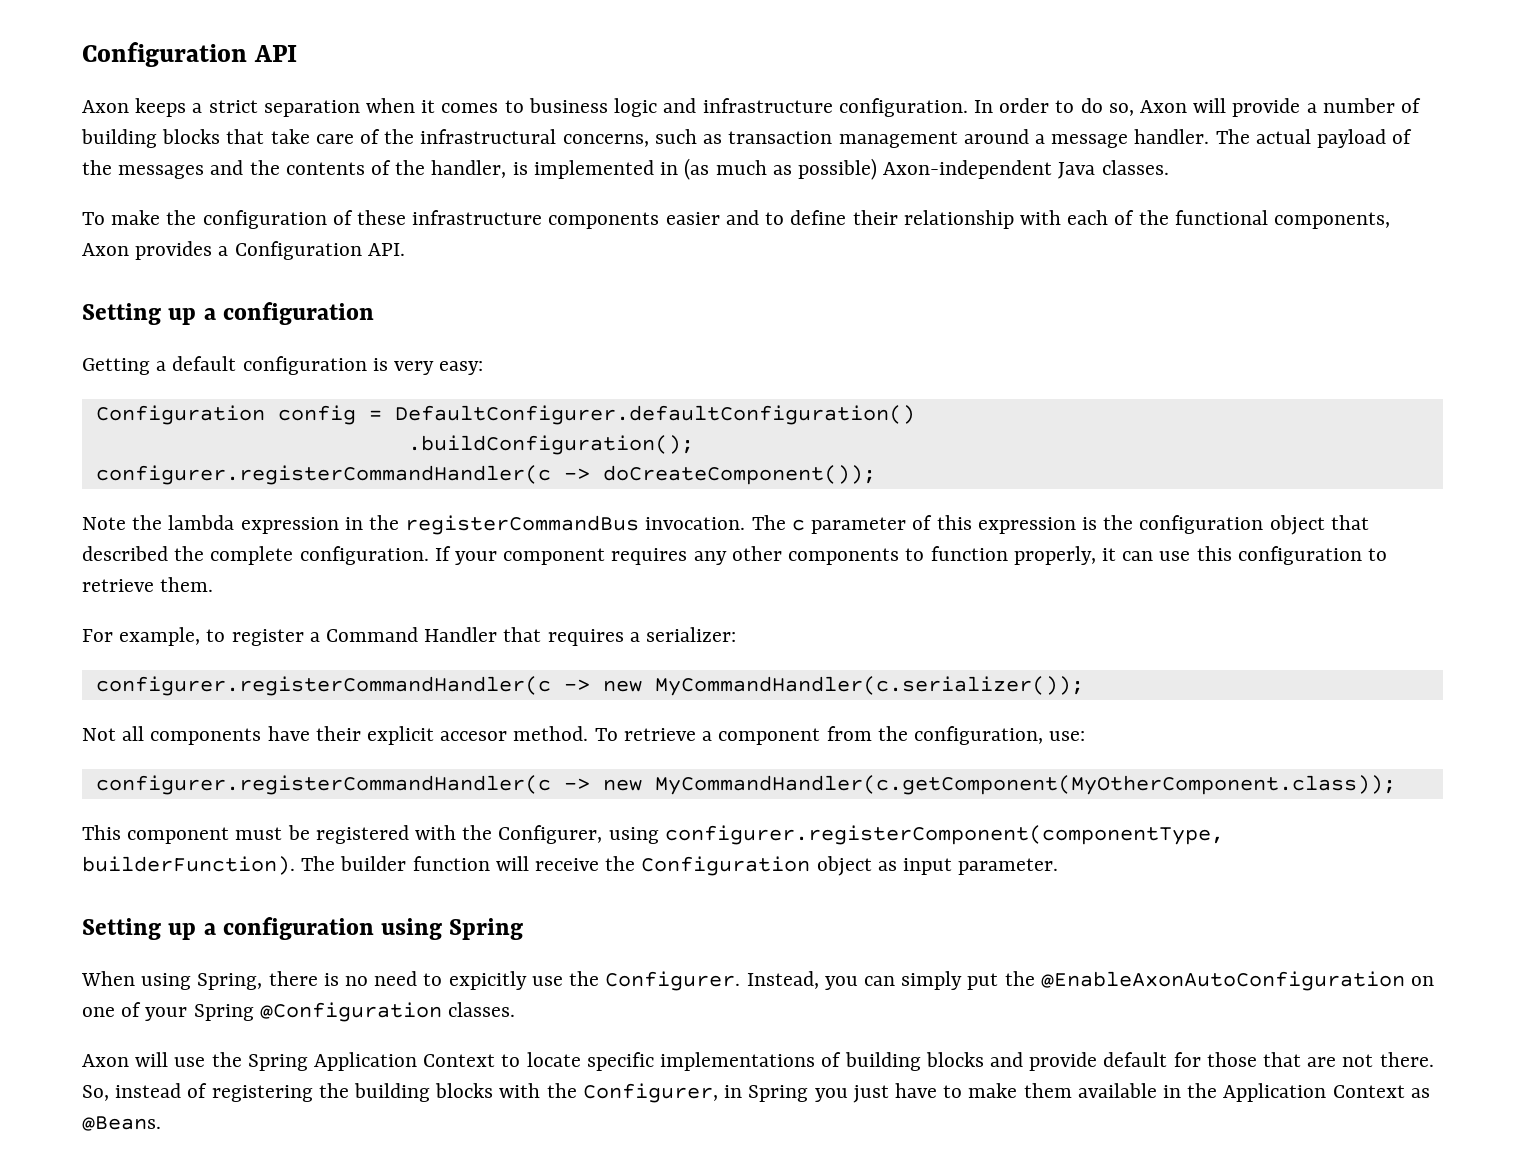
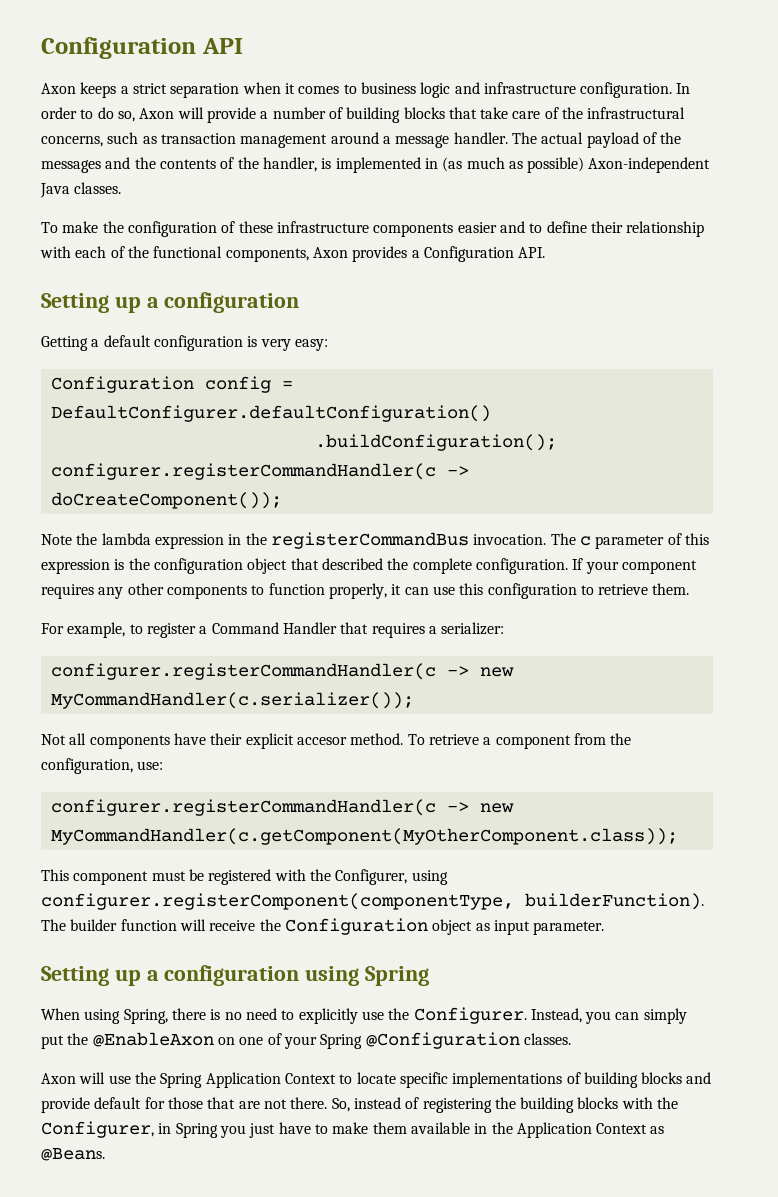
- When using Spring, there is no need to expicitly use the Configurer.
+ When using Spring, there is no need to explicitly use the Configurer.
- Instead, you can simply put the @EnableAxonAutoConfiguration on one of your Spring @Configuration classes.
+ Instead, you can simply put the @EnableAxon on one of your Spring @Configuration classes.

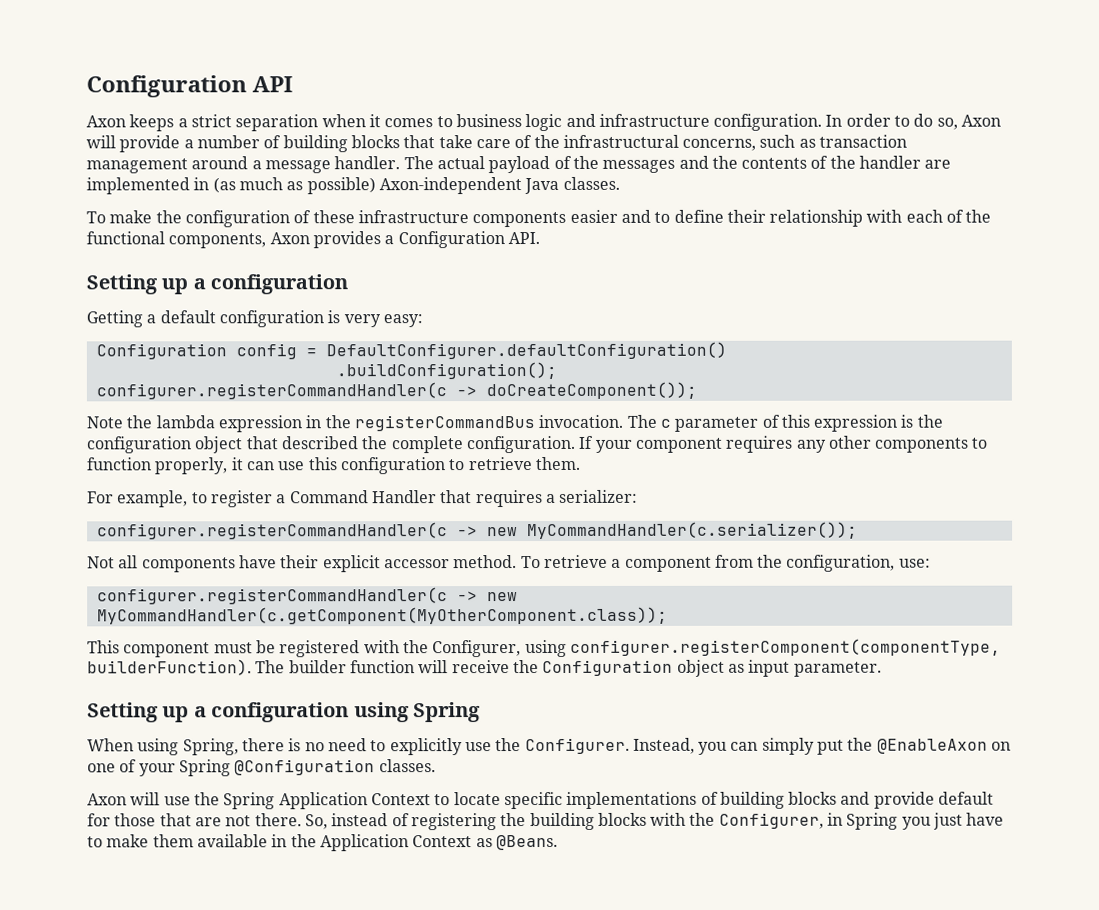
- The actual payload of the messages and the contents of the handler, is implemented in (as much as possible) Axon-independent Java classes.
+ The actual payload of the messages and the contents of the handler are implemented in (as much as possible) Axon-independent Java classes.
- Not all components have their explicit accesor method.
+ Not all components have their explicit accessor method.

